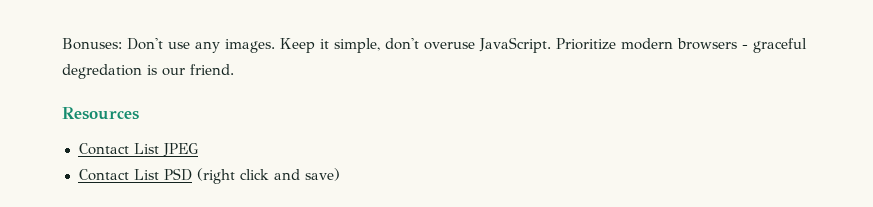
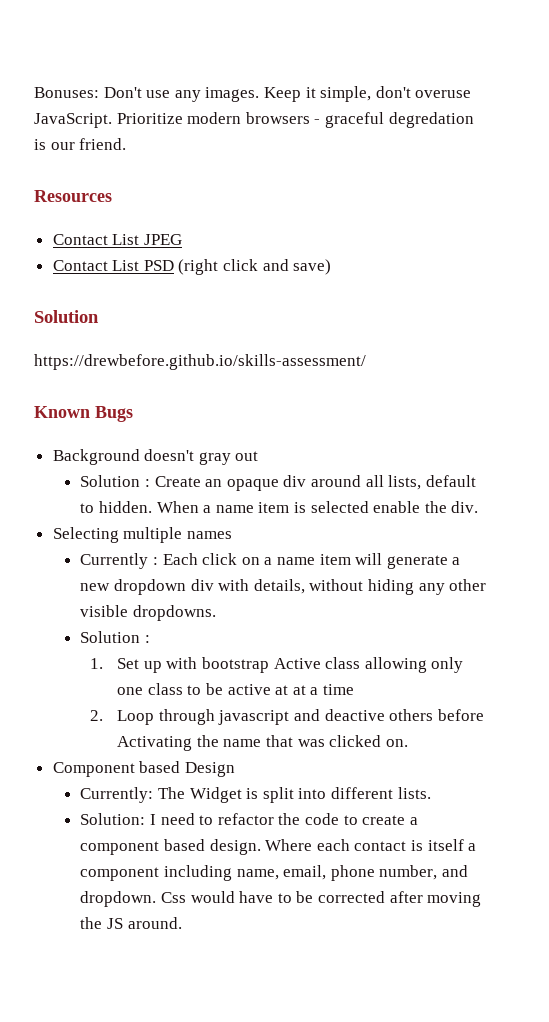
  Contact List PSD (right click and save)
+ Solution
+ https://drewbefore.github.io/skills-assessment/
+ Known Bugs
+ Background doesn't gray out
+ Solution : Create an opaque div around all lists, default to hidden. When a name item is selected enable the div.
+ Selecting multiple names
+ Currently : Each click on a name item will generate a new dropdown div with details, without hiding any other visible dropdowns.
+ Solution :
+ 1. Set up with bootstrap Active class allowing only one class to be active at at a time
+ 2. Loop through javascript and deactive others before Activating the name that was clicked on.
+ Component based Design
+ Currently: The Widget is split into different lists.
+ Solution: I need to refactor the code to create a component based design. Where each contact is itself a component including name, email, phone number, and dropdown. Css would have to be corrected after moving the JS around.

